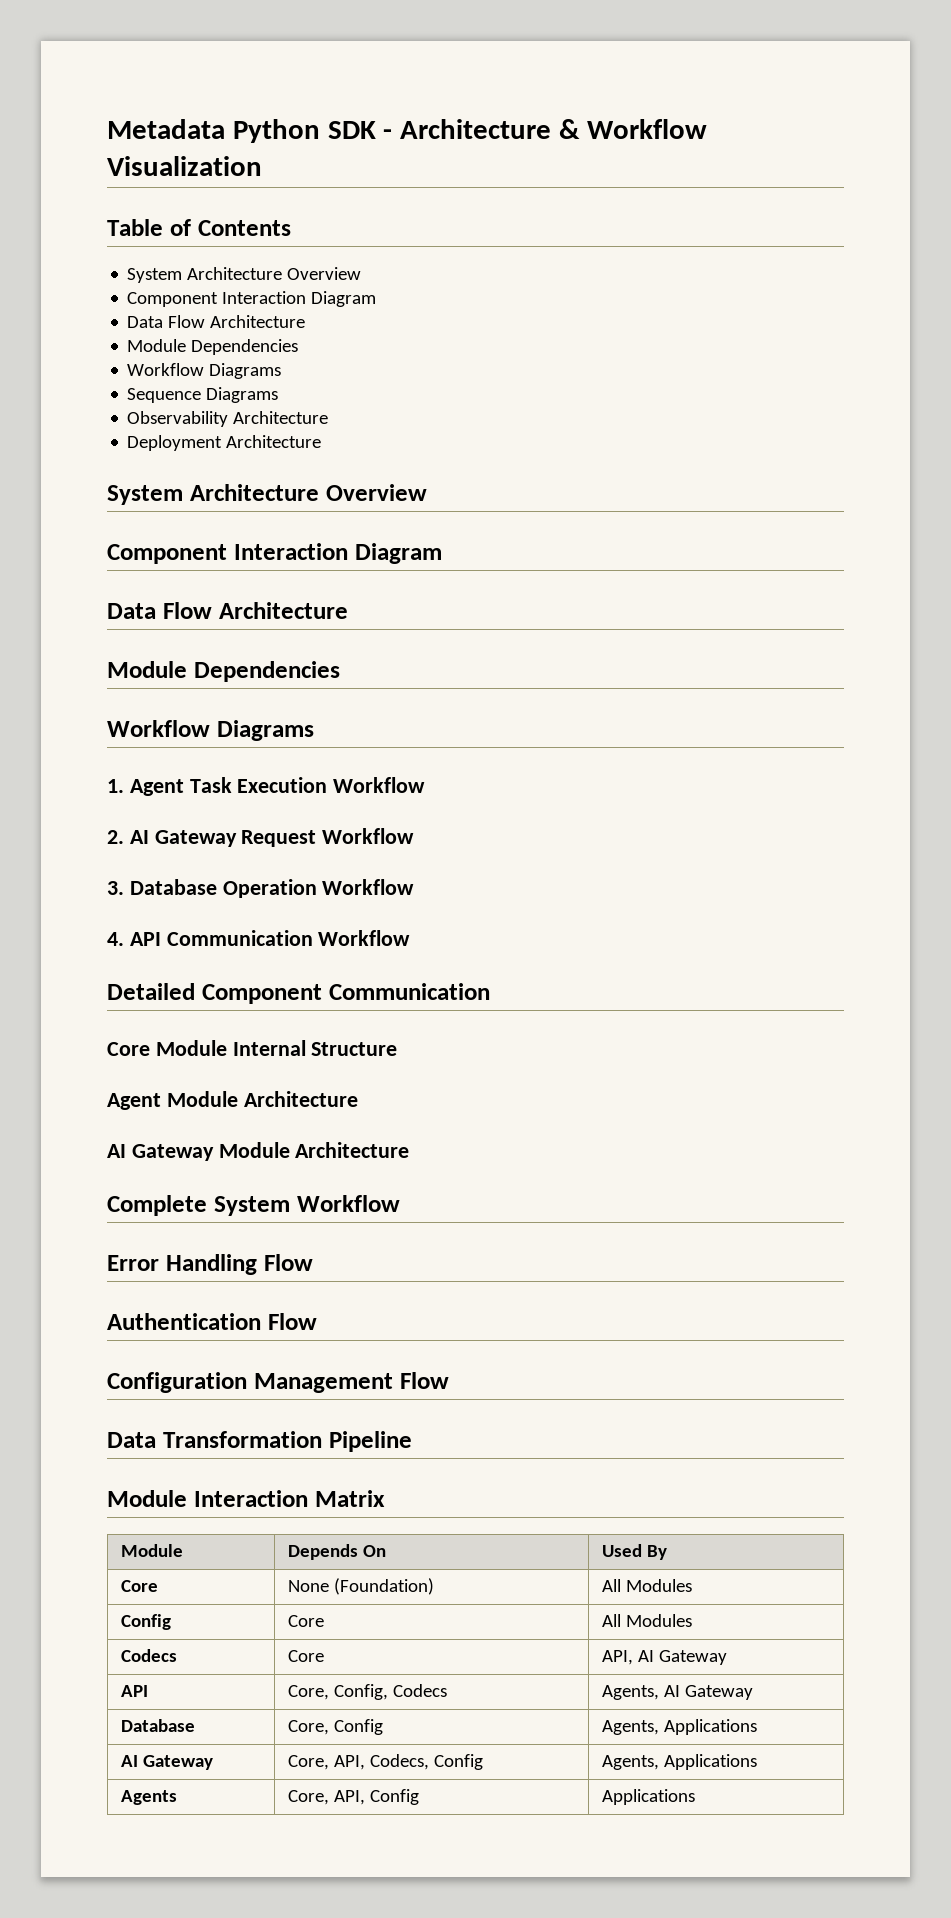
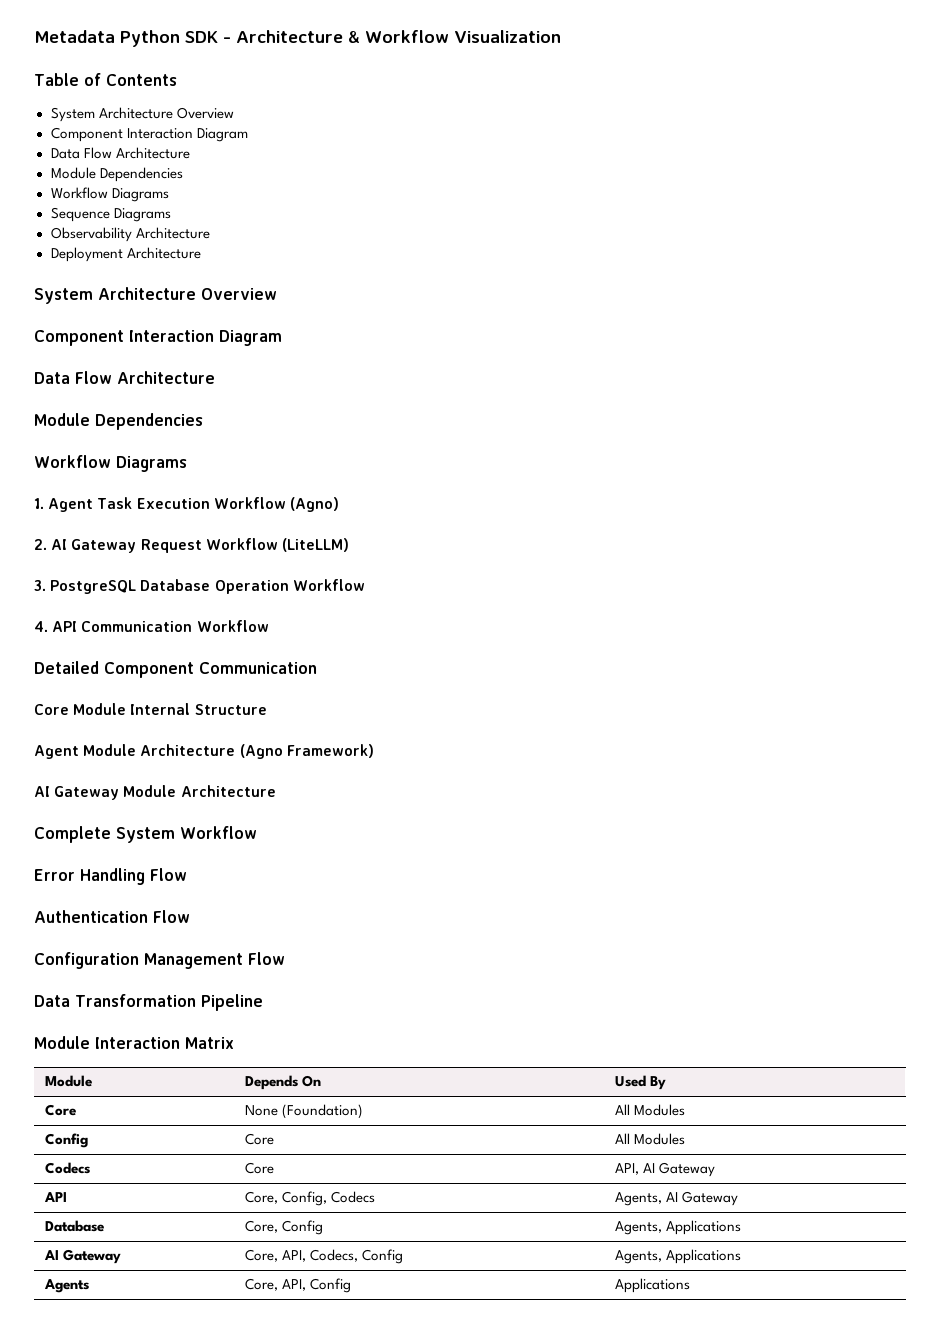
- 1. Agent Task Execution Workflow
+ 1. Agent Task Execution Workflow (Agno)
- 2. AI Gateway Request Workflow
+ 2. AI Gateway Request Workflow (LiteLLM)
- 3. Database Operation Workflow
+ 3. PostgreSQL Database Operation Workflow
- Agent Module Architecture
+ Agent Module Architecture (Agno Framework)

